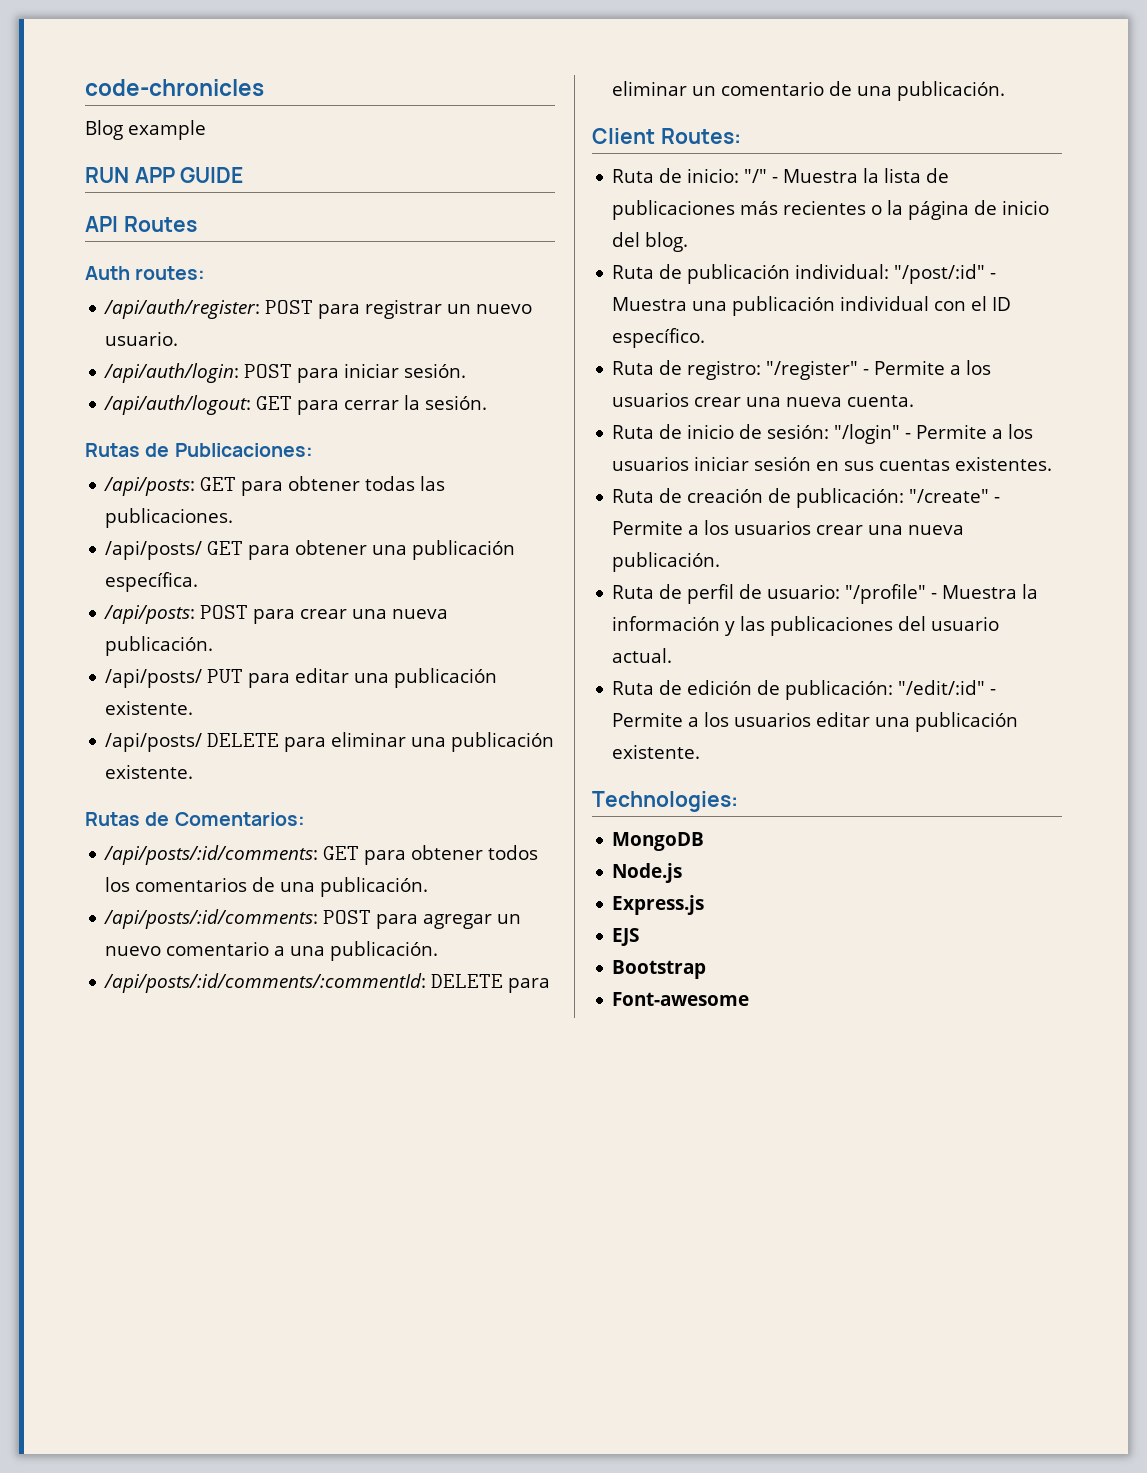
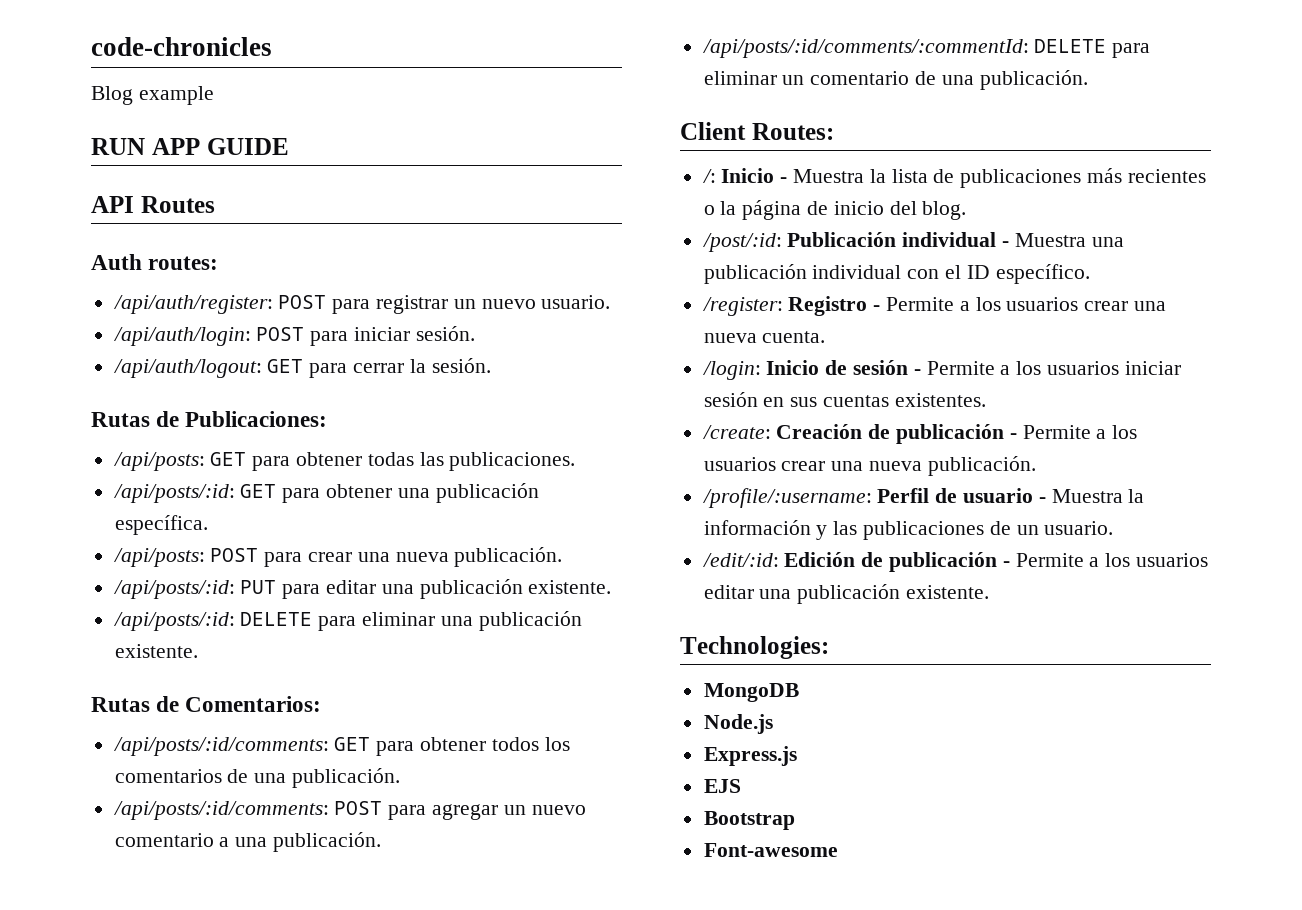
- /api/posts/ GET para obtener una publicación específica.
+ /api/posts/:id: GET para obtener una publicación específica.
- /api/posts/ PUT para editar una publicación existente.
+ /api/posts/:id: PUT para editar una publicación existente.
- /api/posts/ DELETE para eliminar una publicación existente.
+ /api/posts/:id: DELETE para eliminar una publicación existente.
- Ruta de inicio: "/" - Muestra la lista de publicaciones más recientes o la página de inicio del blog.
+ /: Inicio - Muestra la lista de publicaciones más recientes o la página de inicio del blog.
- Ruta de publicación individual: "/post/:id" - Muestra una publicación individual con el ID específico.
+ /post/:id: Publicación individual - Muestra una publicación individual con el ID específico.
- Ruta de registro: "/register" - Permite a los usuarios crear una nueva cuenta.
+ /register: Registro - Permite a los usuarios crear una nueva cuenta.
- Ruta de inicio de sesión: "/login" - Permite a los usuarios iniciar sesión en sus cuentas existentes.
+ /login: Inicio de sesión - Permite a los usuarios iniciar sesión en sus cuentas existentes.
- Ruta de creación de publicación: "/create" - Permite a los usuarios crear una nueva publicación.
+ /create: Creación de publicación - Permite a los usuarios crear una nueva publicación.
- Ruta de perfil de usuario: "/profile" - Muestra la información y las publicaciones del usuario actual.
- Ruta de edición de publicación: "/edit/:id" - Permite a los usuarios editar una publicación existente.
+ /profile/:username: Perfil de usuario - Muestra la información y las publicaciones de un usuario.
+ /edit/:id: Edición de publicación - Permite a los usuarios editar una publicación existente.

